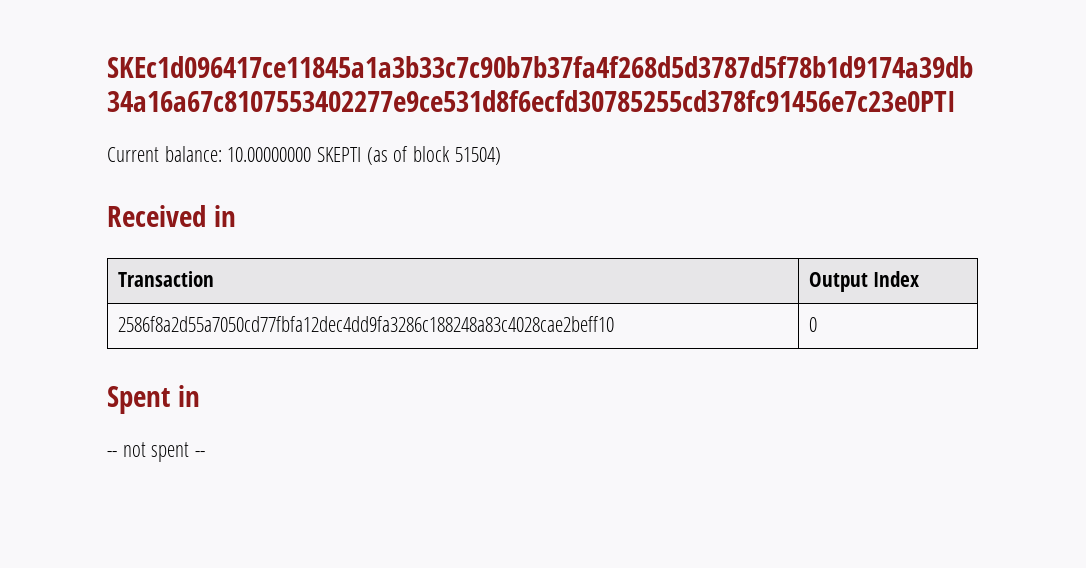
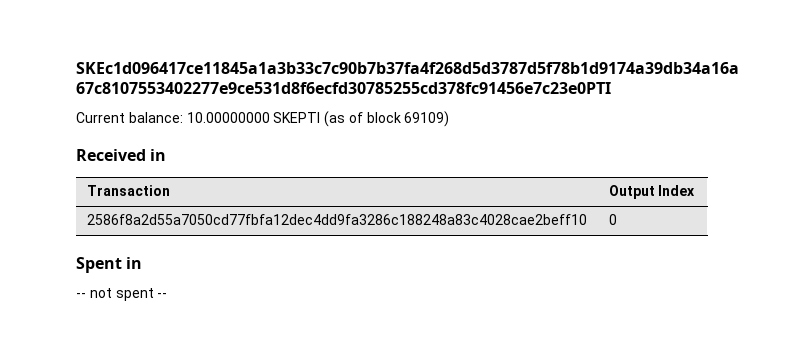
- Current balance: 10.00000000 SKEPTI (as of block 51504)
+ Current balance: 10.00000000 SKEPTI (as of block 69109)

